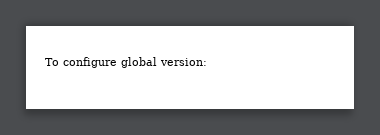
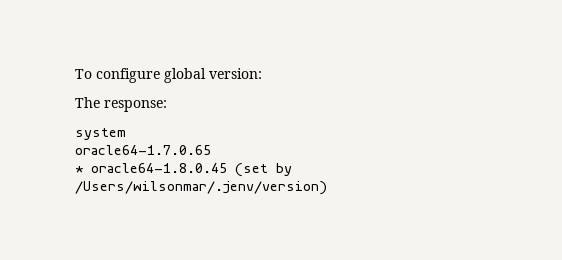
+ The response:
+ system
+ oracle64-1.7.0.65
+ * oracle64-1.8.0.45 (set by /Users/wilsonmar/.jenv/version)

